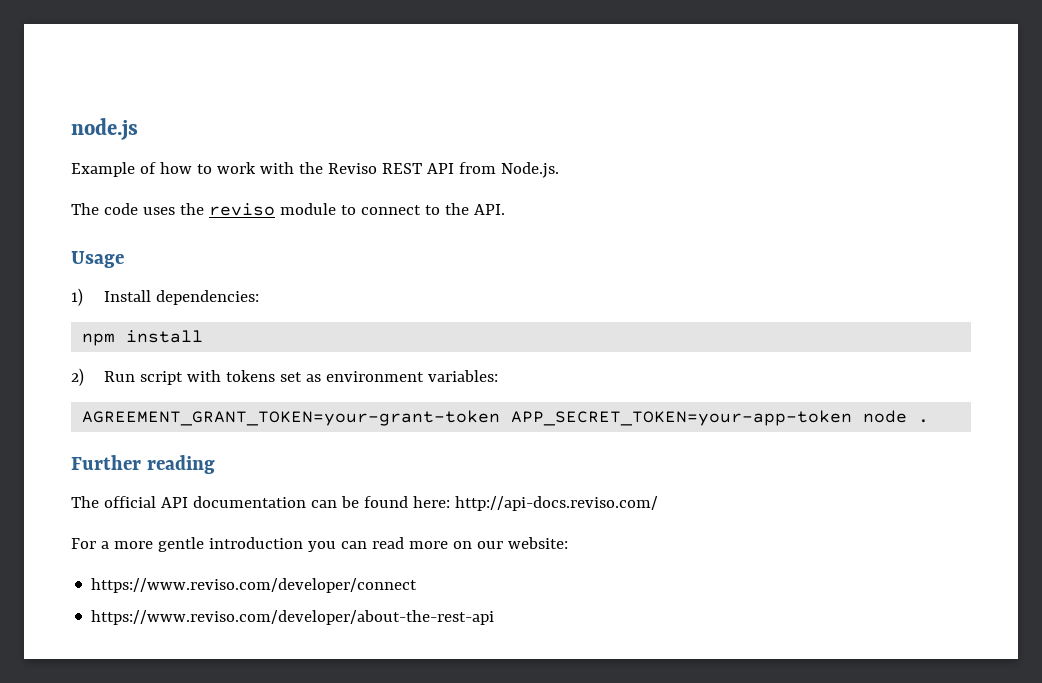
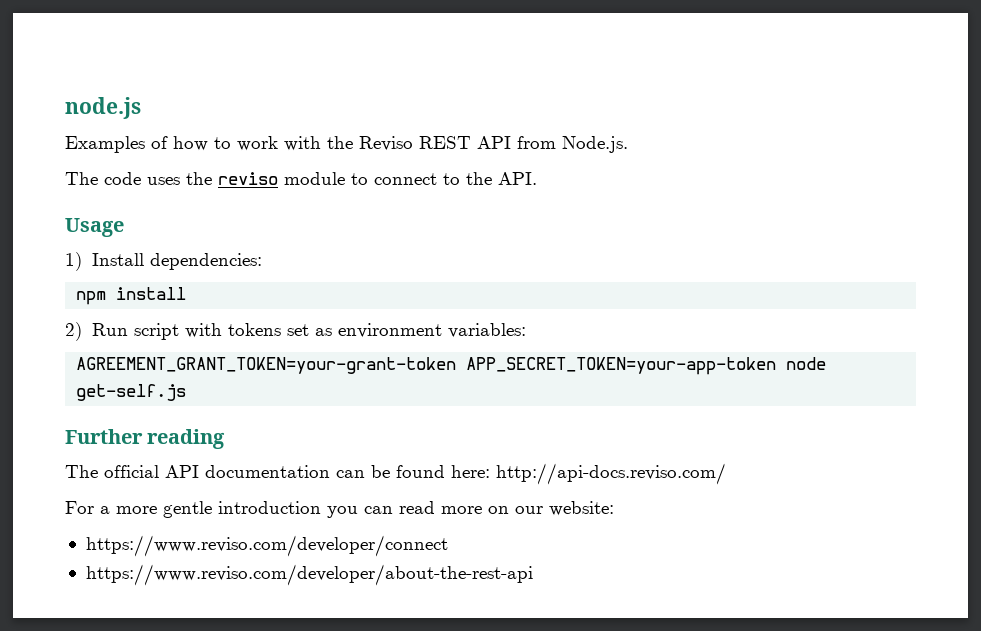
- Example of how to work with the Reviso REST API from Node.js.
+ Examples of how to work with the Reviso REST API from Node.js.
- AGREEMENT_GRANT_TOKEN=your-grant-token APP_SECRET_TOKEN=your-app-token node .
+ AGREEMENT_GRANT_TOKEN=your-grant-token APP_SECRET_TOKEN=your-app-token node get-self.js

